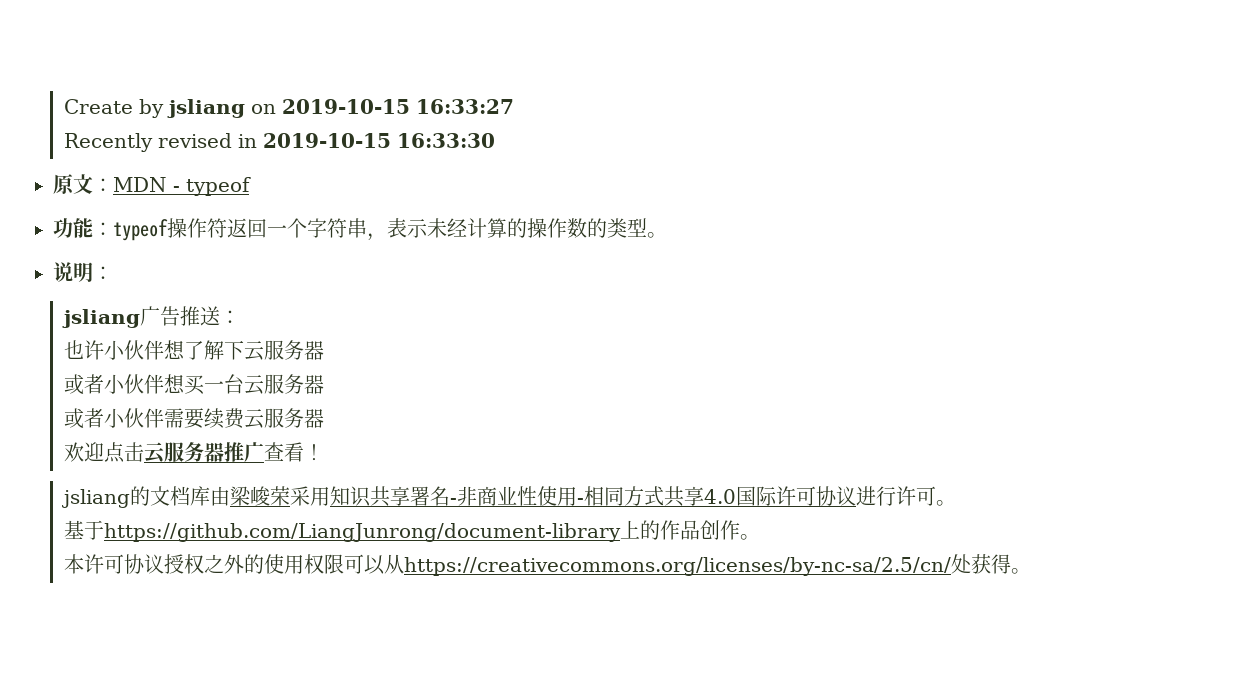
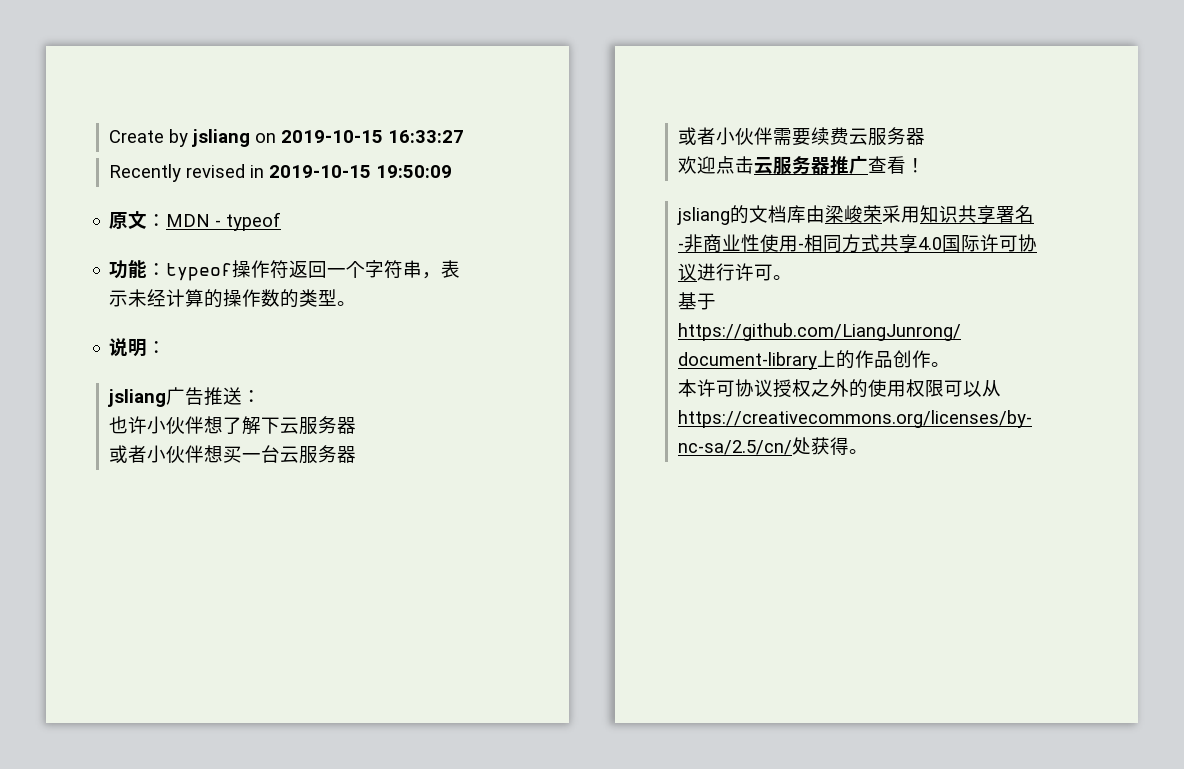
- Recently revised in 2019-10-15 16:33:30
+ Recently revised in 2019-10-15 19:50:09

